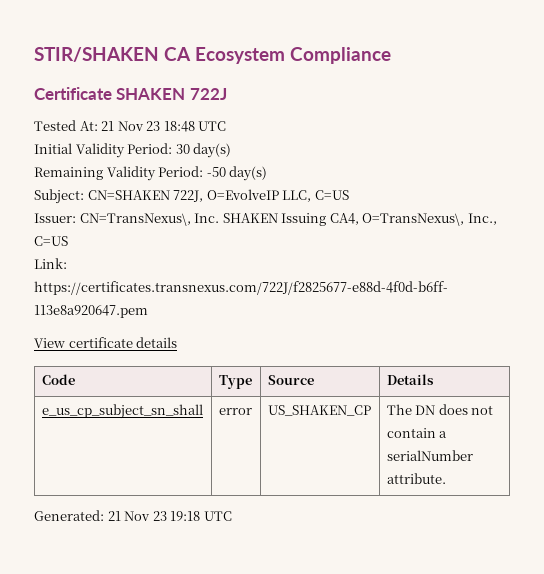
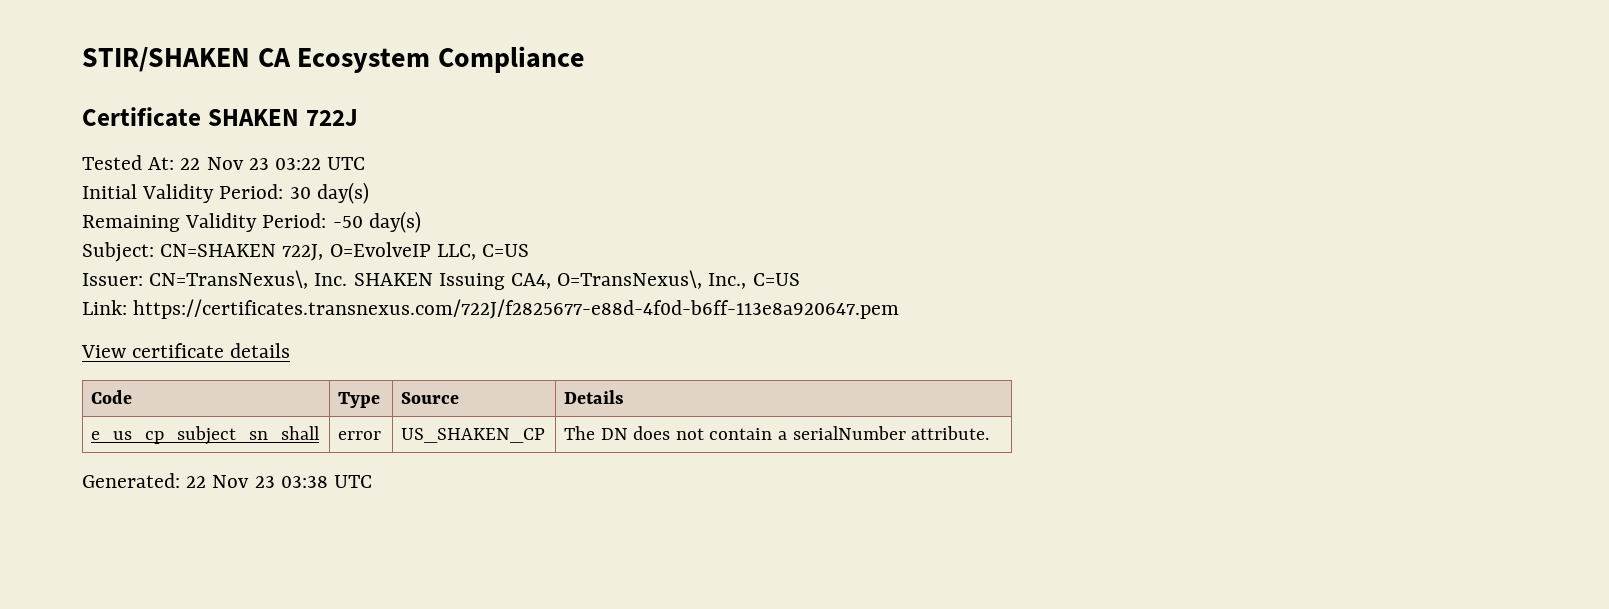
- Tested At: 21 Nov 23 18:48 UTC
+ Tested At: 22 Nov 23 03:22 UTC
- Generated: 21 Nov 23 19:18 UTC
+ Generated: 22 Nov 23 03:38 UTC

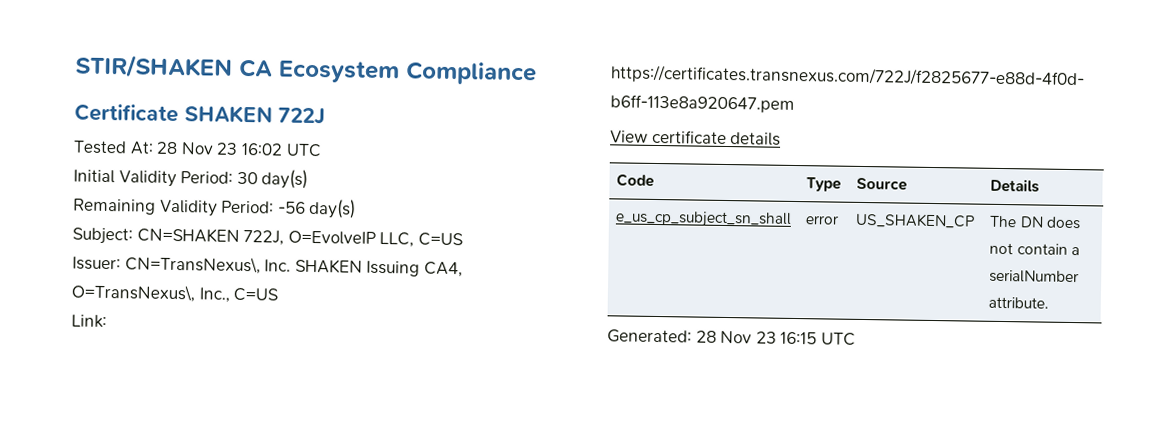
- Tested At: 22 Nov 23 03:22 UTC
+ Tested At: 28 Nov 23 16:02 UTC
- Remaining Validity Period: -50 day(s)
+ Remaining Validity Period: -56 day(s)
- Generated: 22 Nov 23 03:38 UTC
+ Generated: 28 Nov 23 16:15 UTC

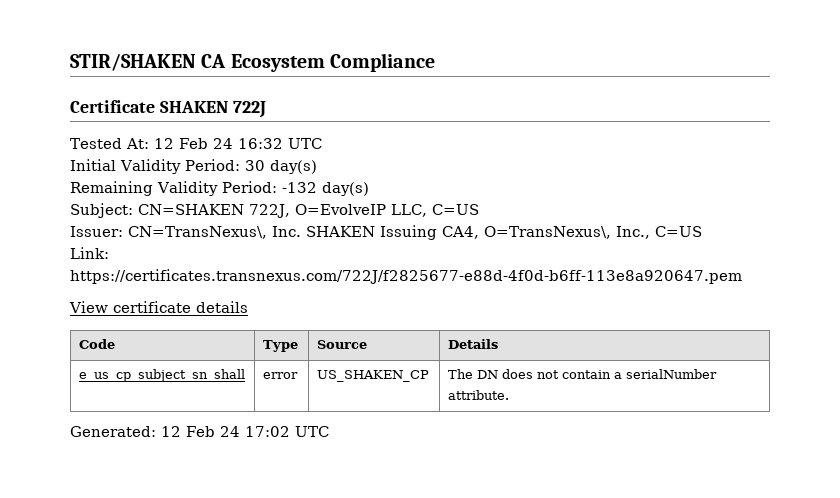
- Tested At: 28 Nov 23 16:02 UTC
+ Tested At: 12 Feb 24 16:32 UTC
- Remaining Validity Period: -56 day(s)
+ Remaining Validity Period: -132 day(s)
- Generated: 28 Nov 23 16:15 UTC
+ Generated: 12 Feb 24 17:02 UTC

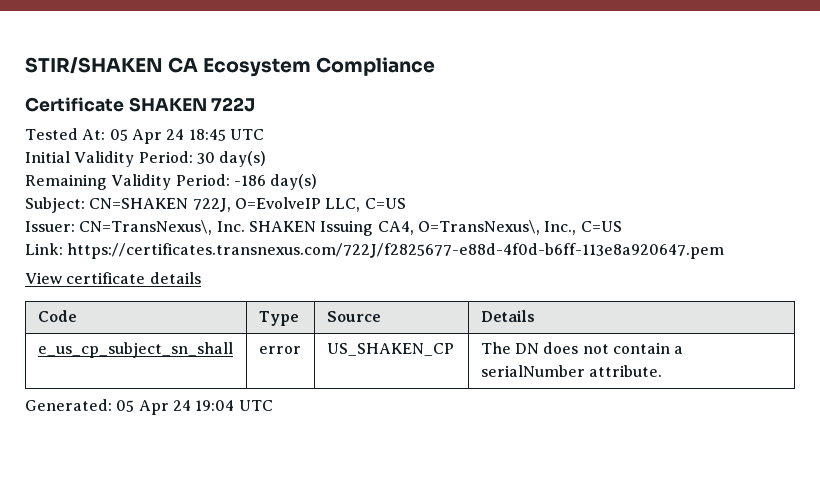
- Tested At: 12 Feb 24 16:32 UTC
+ Tested At: 05 Apr 24 18:45 UTC
- Remaining Validity Period: -132 day(s)
+ Remaining Validity Period: -186 day(s)
- Generated: 12 Feb 24 17:02 UTC
+ Generated: 05 Apr 24 19:04 UTC

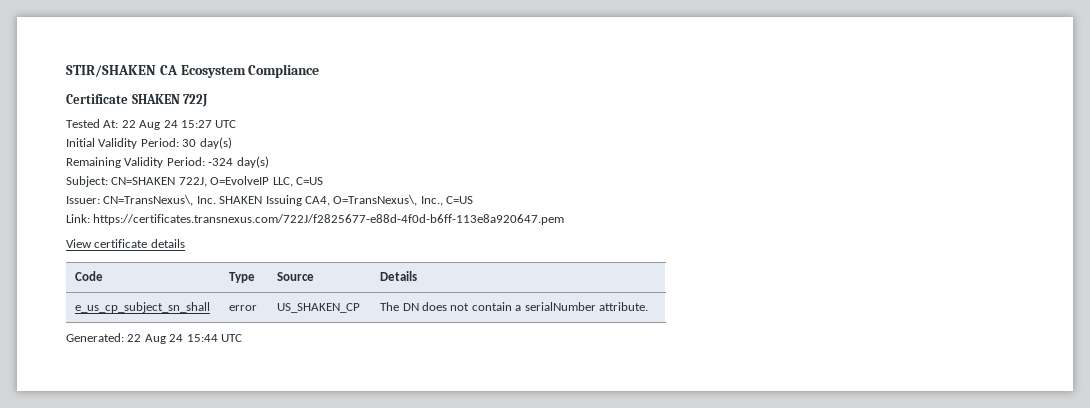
- Tested At: 05 Apr 24 18:45 UTC
+ Tested At: 22 Aug 24 15:27 UTC
- Remaining Validity Period: -186 day(s)
+ Remaining Validity Period: -324 day(s)
- Generated: 05 Apr 24 19:04 UTC
+ Generated: 22 Aug 24 15:44 UTC

